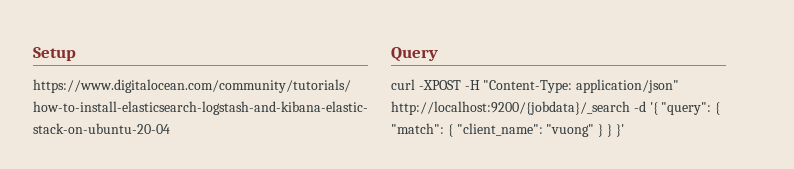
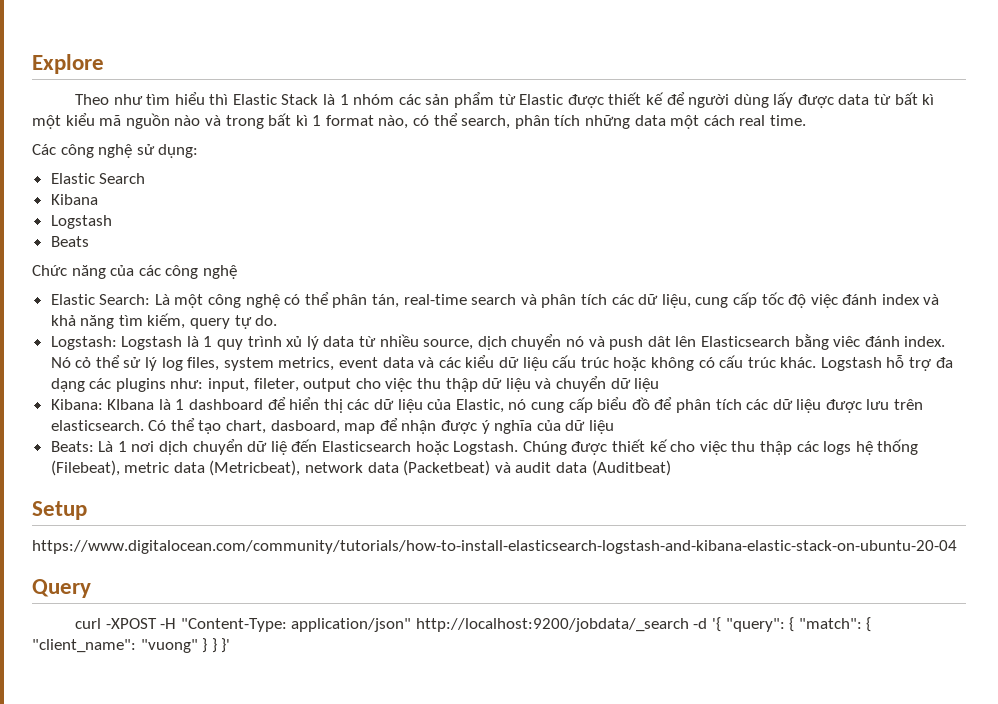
+ Explore
+ Theo như tìm hiểu thì Elastic Stack là 1 nhóm các sản phẩm từ Elastic được thiết kế để người dùng lấy được data từ bất kì một kiểu mã nguồn nào và trong bất kì 1 format nào, có thể search, phân tích những data một cách real time.
+ Các công nghệ sử dụng:
+ Elastic Search
+ Kibana
+ Logstash
+ Beats
+ Chức năng của các công nghệ
+ Elastic Search: Là một công nghệ có thể phân tán, real-time search và phân tích các dữ liệu, cung cấp tốc độ việc đánh index và khả năng tìm kiếm, query tự do.
+ Logstash: Logstash là 1 quy trình xủ lý data từ nhiều source, dịch chuyển nó và push dât lên Elasticsearch bằng viêc đánh index. Nó cỏ thể sử lý log files, system metrics, event data và các kiểu dữ liệu cấu trúc hoặc không có cấu trúc khác. Logstash hỗ trợ đa dạng các plugins như: input, fileter, output cho việc thu thập dữ liệu và chuyển dữ liệu
+ Kibana: KIbana là 1 dashboard để hiển thị các dữ liệu của Elastic, nó cung cấp biểu đồ để phân tích các dữ liệu được lưu trên elasticsearch. Có thể tạo chart, dasboard, map để nhận được ý nghĩa của dữ liệu
+ Beats: Là 1 nơi dịch chuyển dữ liệ đến Elasticsearch hoặc Logstash. Chúng được thiết kế cho việc thu thập các logs hệ thống (Filebeat), metric data (Metricbeat), network data (Packetbeat) và audit data (Auditbeat)
- curl -XPOST -H "Content-Type: application/json" http://localhost:9200/{jobdata}/_search -d '{ "query": { "match": { "client_name": "vuong" } } }'
+ curl -XPOST -H "Content-Type: application/json" http://localhost:9200/jobdata/_search -d '{ "query": { "match": { "client_name": "vuong" } } }'

